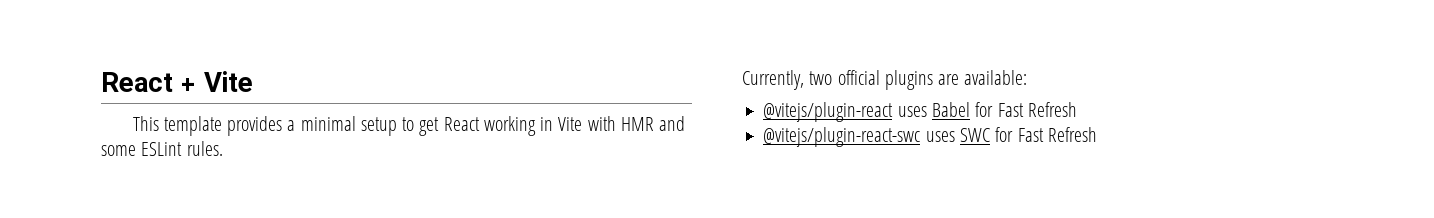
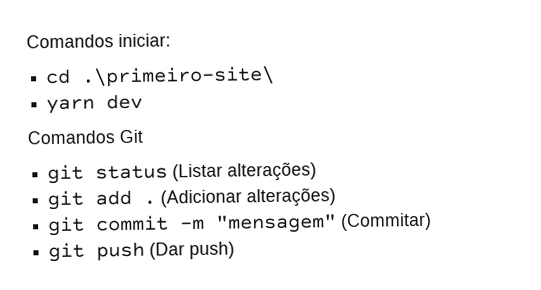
- React + Vite
- This template provides a minimal setup to get React working in Vite with HMR and some ESLint rules.
- Currently, two official plugins are available:
- @vitejs/plugin-react uses Babel for Fast Refresh
- @vitejs/plugin-react-swc uses SWC for Fast Refresh
+ Comandos iniciar:
+ cd .\primeiro-site\
+ yarn dev
+ Comandos Git
+ git status (Listar alterações)
+ git add . (Adicionar alterações)
+ git commit -m "mensagem" (Commitar)
+ git push (Dar push)

